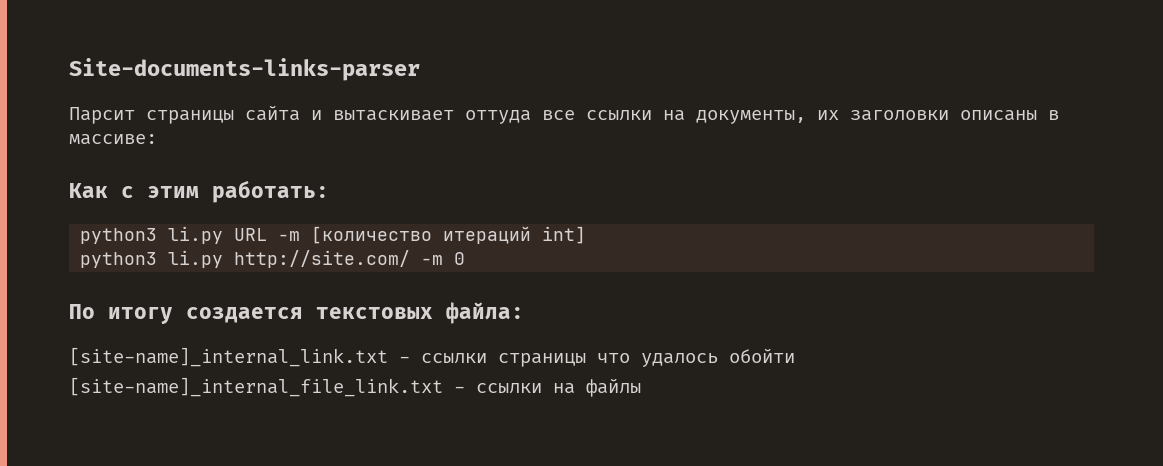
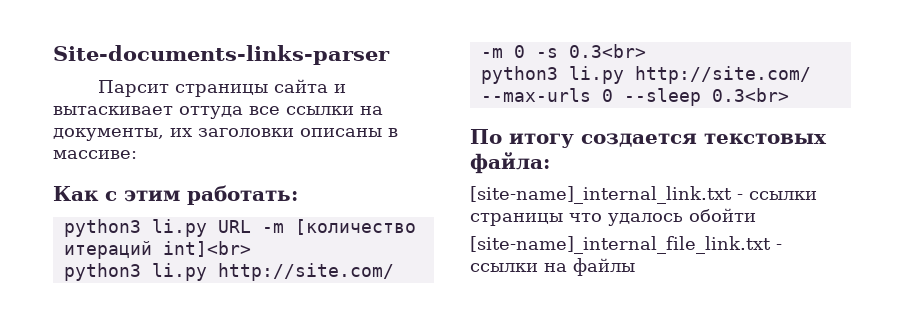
- python3 li.py URL -m [количество итераций int]
+ python3 li.py URL -m [количество итераций int]<br>
- python3 li.py http://site.com/ -m 0
+ python3 li.py http://site.com/ -m 0 -s 0.3<br>
+ python3 li.py http://site.com/ --max-urls 0 --sleep 0.3<br>

